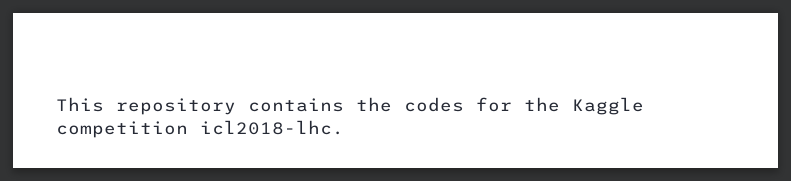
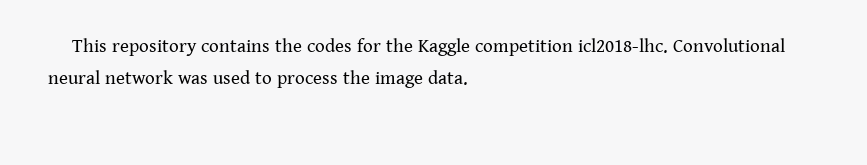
+ Convolutional neural network was used to process the image data.

